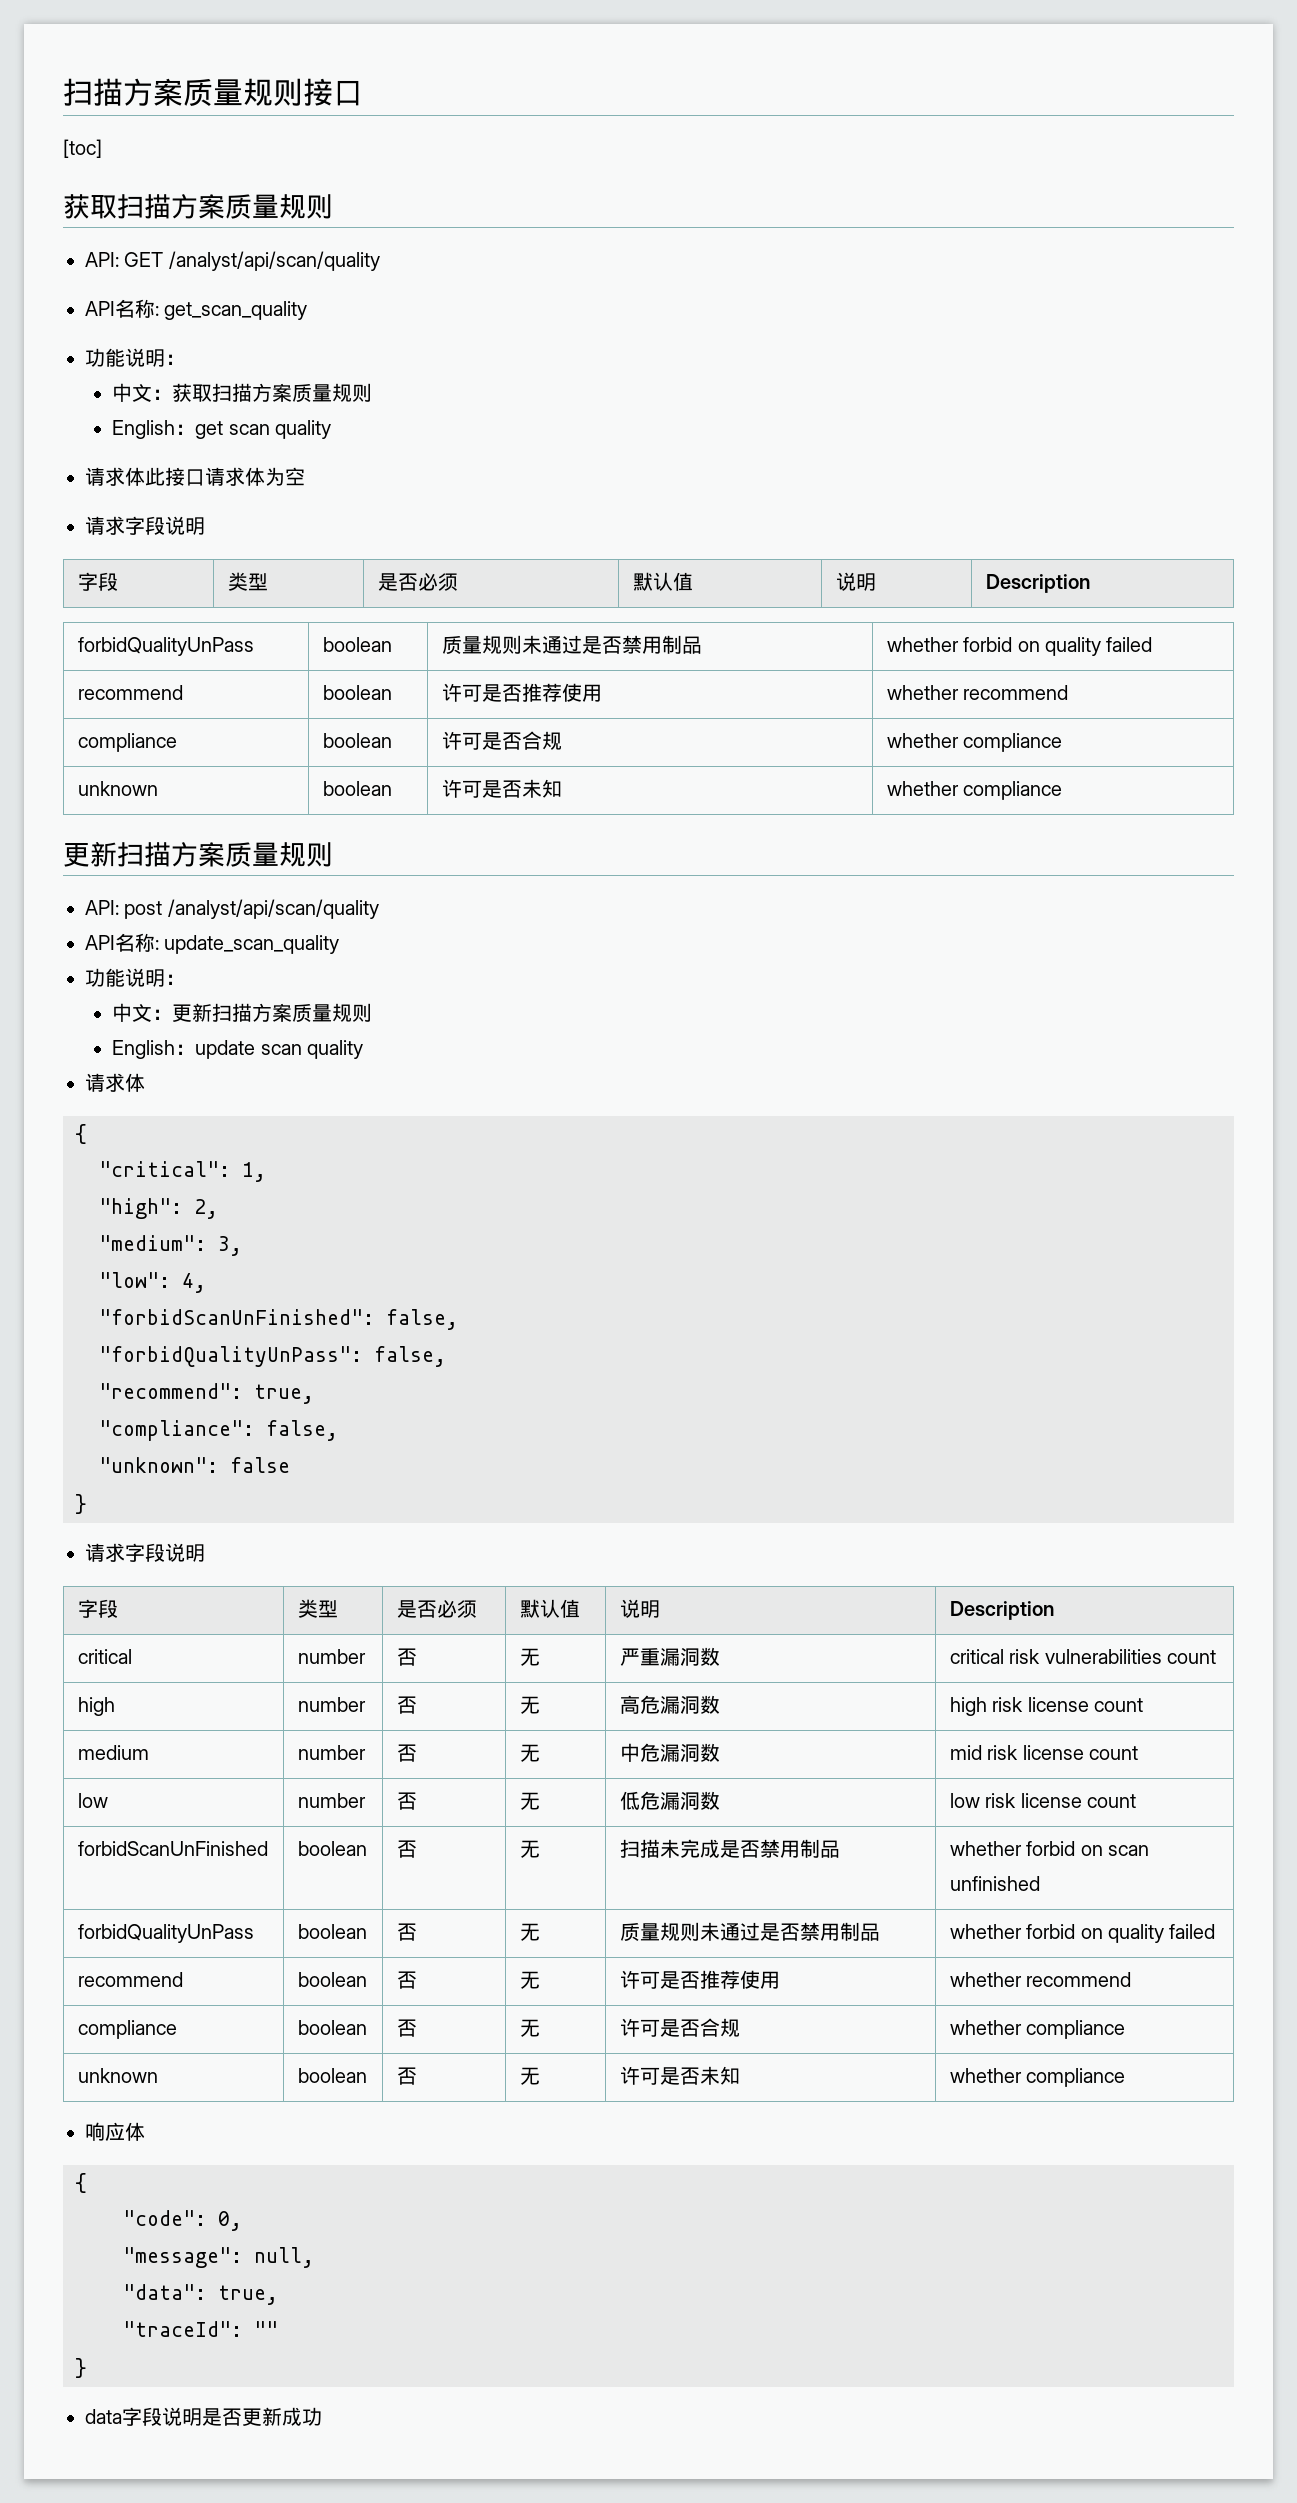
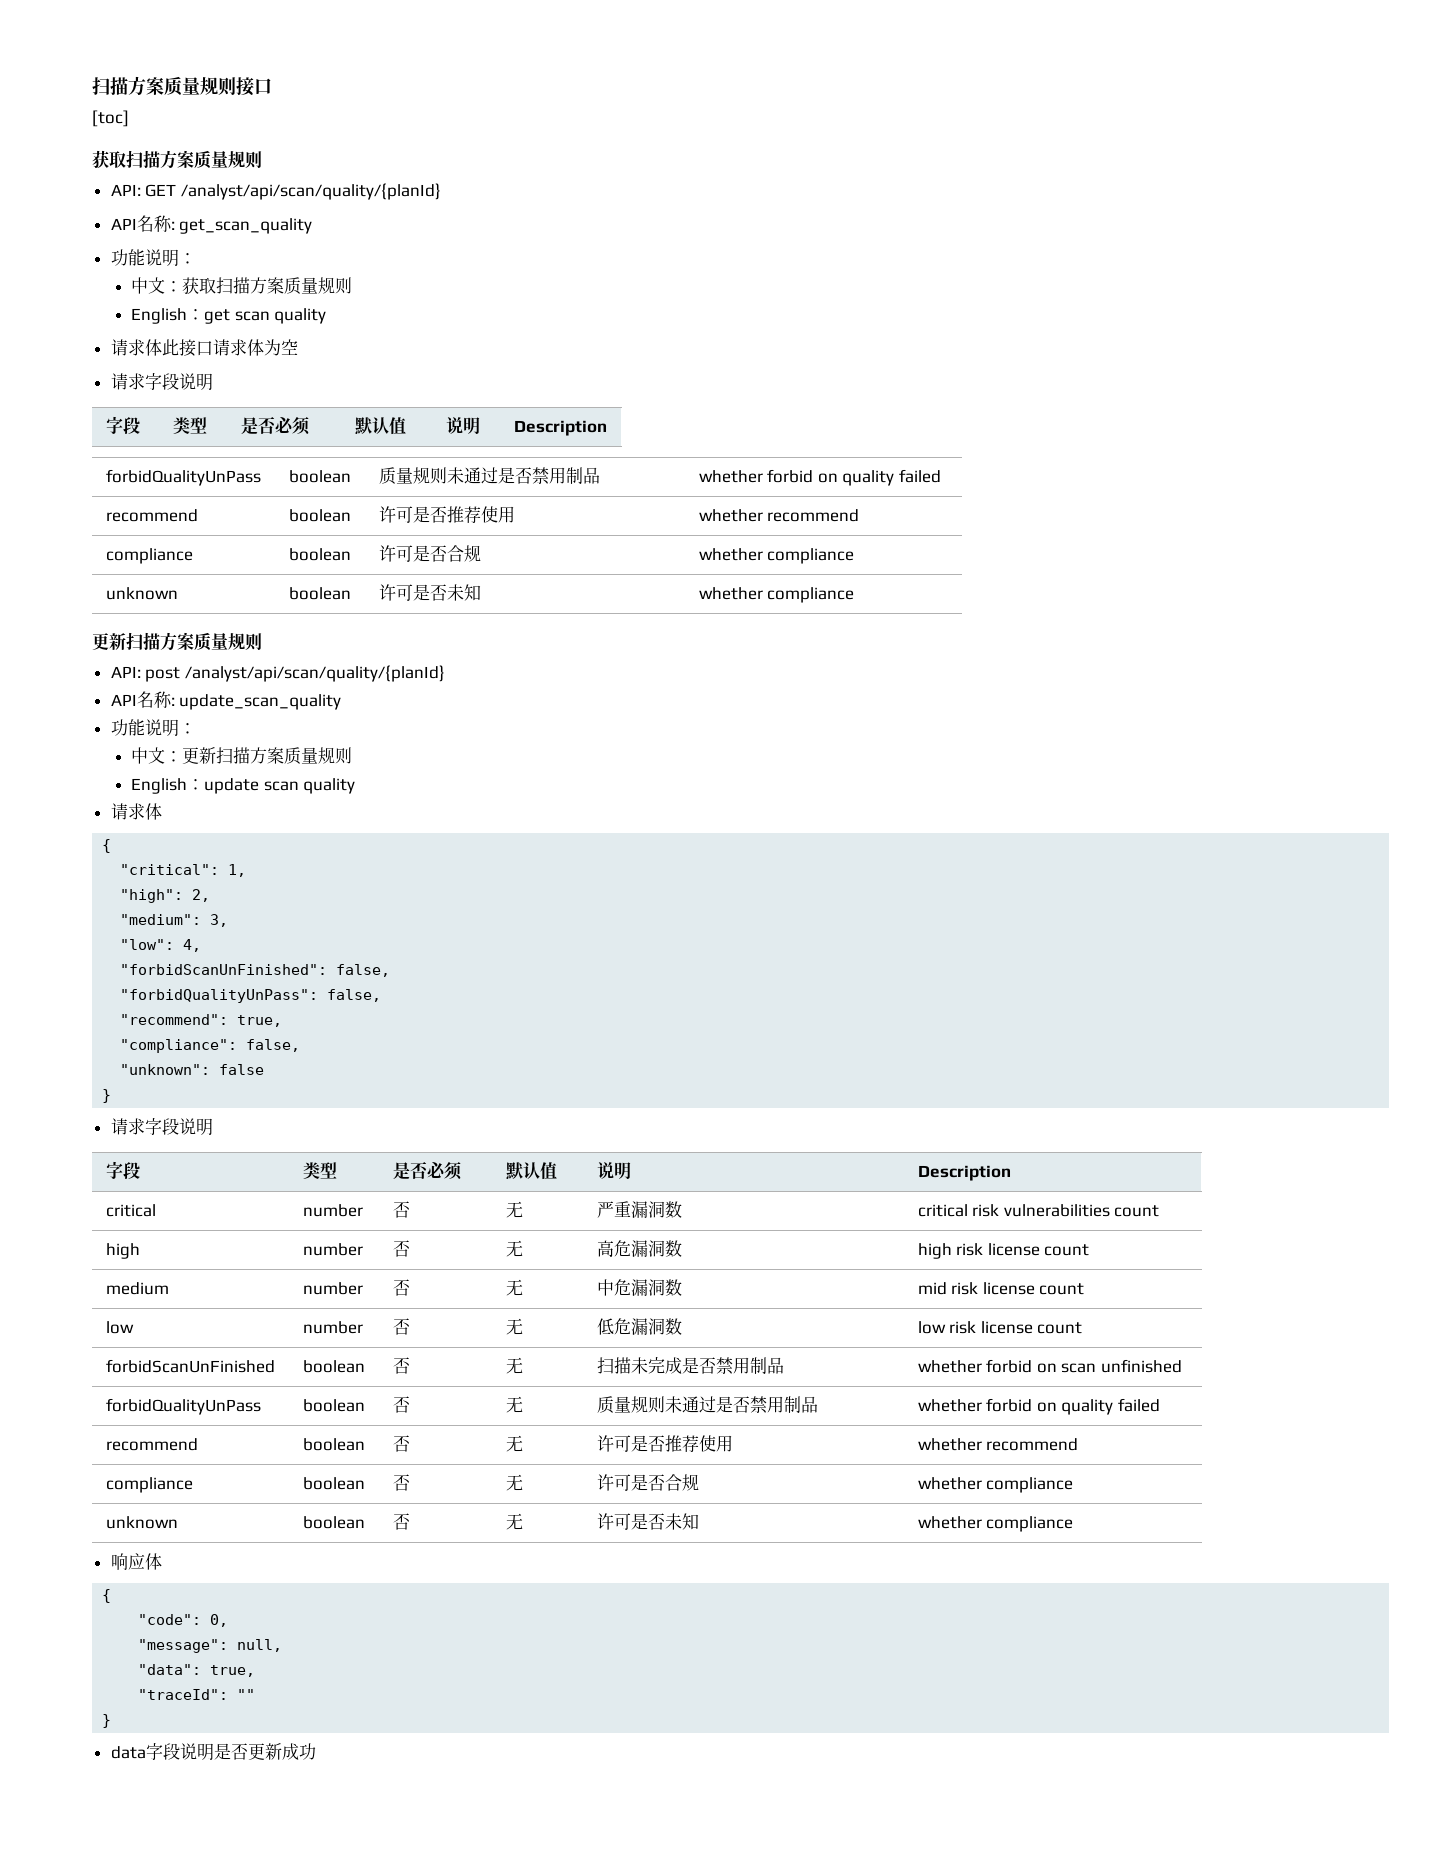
- API: GET /analyst/api/scan/quality
+ API: GET /analyst/api/scan/quality/{planId}
- API: post /analyst/api/scan/quality
+ API: post /analyst/api/scan/quality/{planId}

